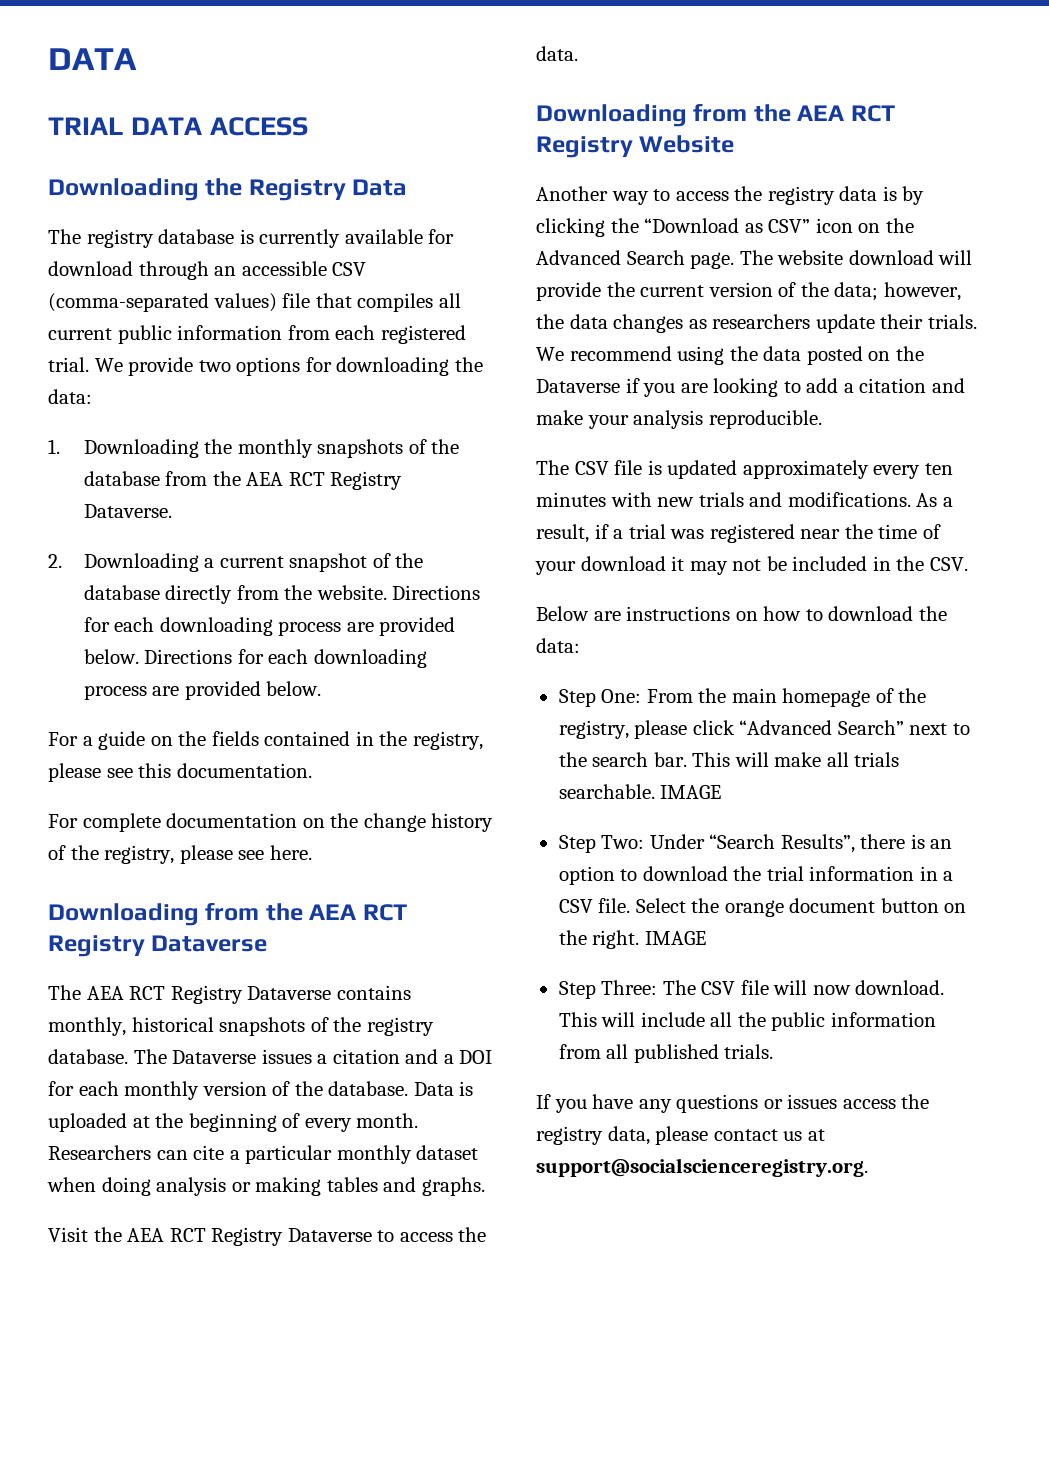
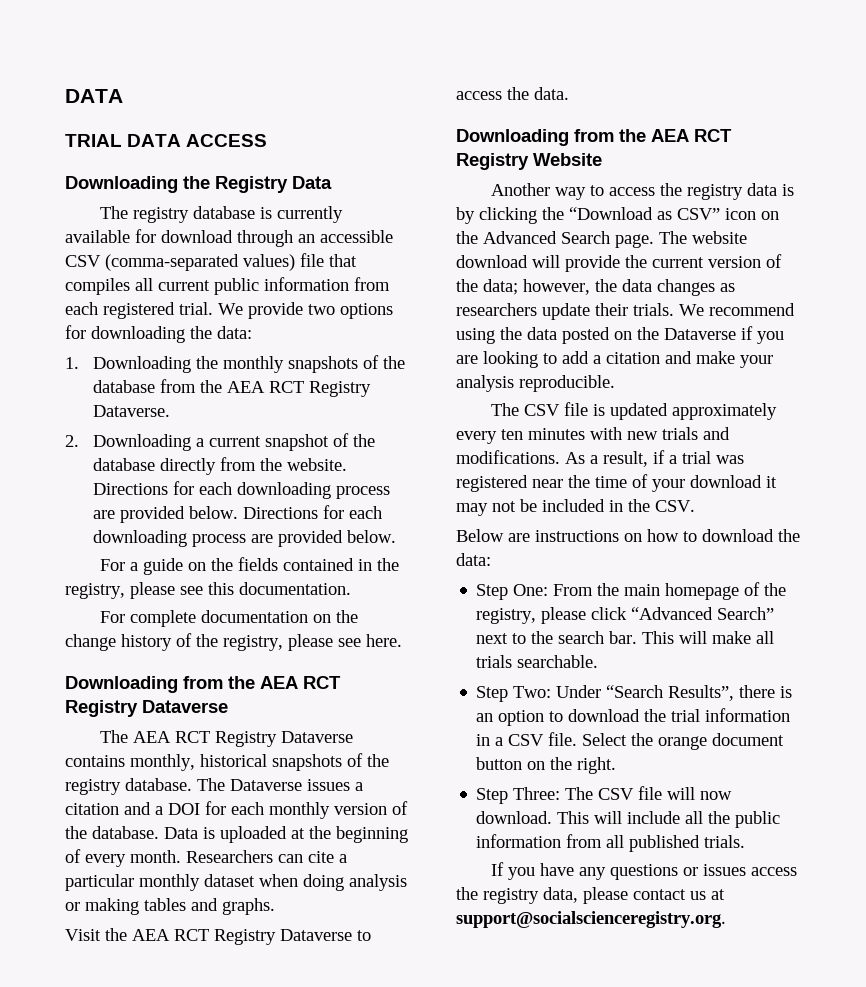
- This will make all trials searchable. IMAGE
+ This will make all trials searchable.
- Select the orange document button on the right. IMAGE
+ Select the orange document button on the right.

